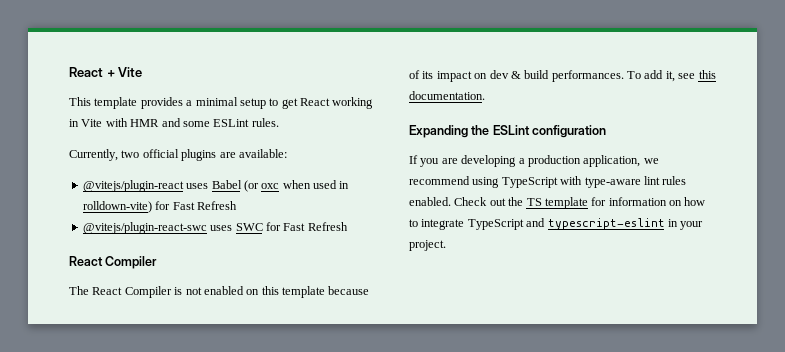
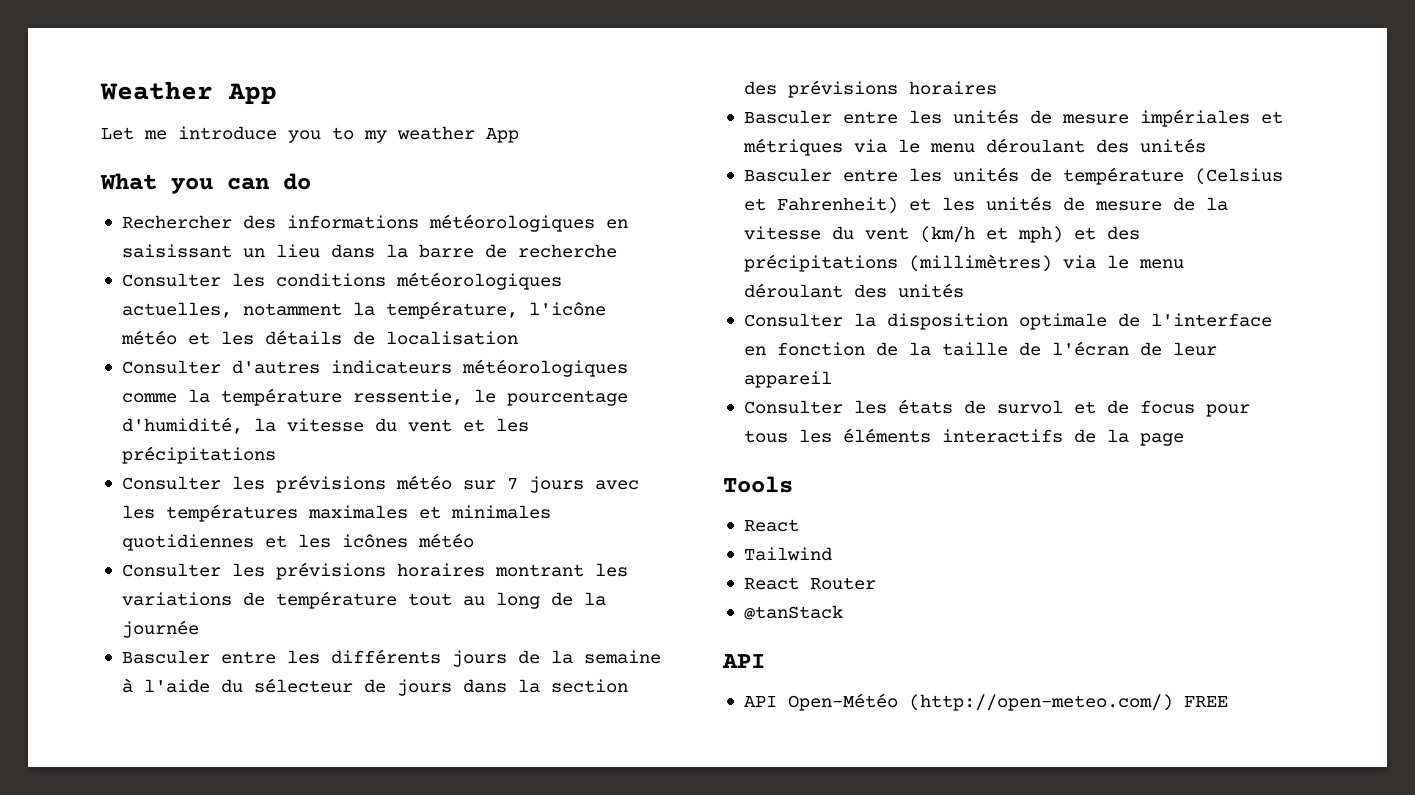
- React + Vite
- This template provides a minimal setup to get React working in Vite with HMR and some ESLint rules.
- Currently, two official plugins are available:
- @vitejs/plugin-react uses Babel (or oxc when used in rolldown-vite) for Fast Refresh
- @vitejs/plugin-react-swc uses SWC for Fast Refresh
- React Compiler
- The React Compiler is not enabled on this template because of its impact on dev & build performances. To add it, see this documentation.
- Expanding the ESLint configuration
- If you are developing a production application, we recommend using TypeScript with type-aware lint rules enabled. Check out the TS template for information on how to integrate TypeScript and typescript-eslint in your project.
+ Weather App
+ Let me introduce you to my weather App
+ What you can do
+ Rechercher des informations météorologiques en saisissant un lieu dans la barre de recherche
+ Consulter les conditions météorologiques actuelles, notamment la température, l'icône météo et les détails de localisation
+ Consulter d'autres indicateurs météorologiques comme la température ressentie, le pourcentage d'humidité, la vitesse du vent et les précipitations
+ Consulter les prévisions météo sur 7 jours avec les températures maximales et minimales quotidiennes et les icônes météo
+ Consulter les prévisions horaires montrant les variations de température tout au long de la journée
+ Basculer entre les différents jours de la semaine à l'aide du sélecteur de jours dans la section des prévisions horaires
+ Basculer entre les unités de mesure impériales et métriques via le menu déroulant des unités
+ Basculer entre les unités de température (Celsius et Fahrenheit) et les unités de mesure de la vitesse du vent (km/h et mph) et des précipitations (millimètres) via le menu déroulant des unités
+ Consulter la disposition optimale de l'interface en fonction de la taille de l'écran de leur appareil
+ Consulter les états de survol et de focus pour tous les éléments interactifs de la page
+ Tools
+ React
+ Tailwind
+ React Router
+ @tanStack
+ API
+ API Open-Météo (http://open-meteo.com/) FREE

